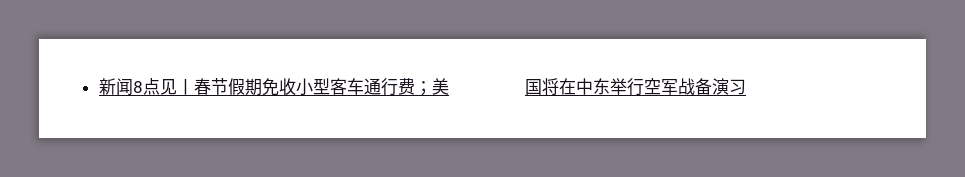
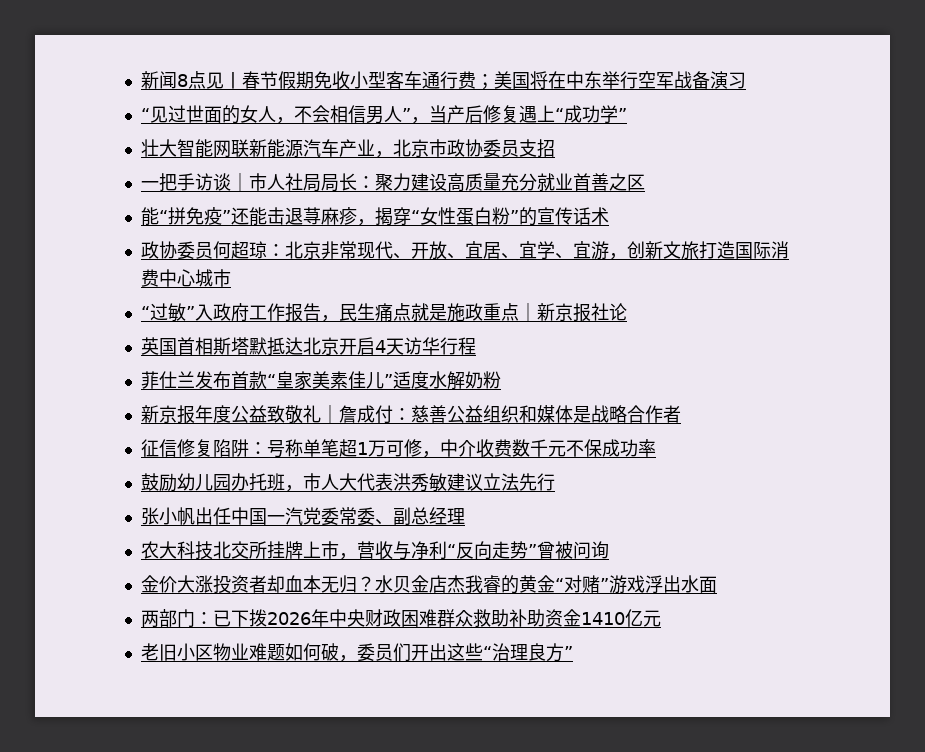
+ “见过世面的女人，不会相信男人”，当产后修复遇上“成功学”
+ 壮大智能网联新能源汽车产业，北京市政协委员支招
+ 一把手访谈｜市人社局局长：聚力建设高质量充分就业首善之区
+ 能“拼免疫”还能击退荨麻疹，揭穿“女性蛋白粉”的宣传话术
+ 政协委员何超琼：北京非常现代、开放、宜居、宜学、宜游，创新文旅打造国际消费中心城市
+ “过敏”入政府工作报告，民生痛点就是施政重点｜新京报社论
+ 英国首相斯塔默抵达北京开启4天访华行程
+ 菲仕兰发布首款“皇家美素佳儿”适度水解奶粉
+ 新京报年度公益致敬礼｜詹成付：慈善公益组织和媒体是战略合作者
+ 征信修复陷阱：号称单笔超1万可修，中介收费数千元不保成功率
+ 鼓励幼儿园办托班，市人大代表洪秀敏建议立法先行
+ 张小帆出任中国一汽党委常委、副总经理
+ 农大科技北交所挂牌上市，营收与净利“反向走势”曾被问询
+ 金价大涨投资者却血本无归？水贝金店杰我睿的黄金“对赌”游戏浮出水面
+ 两部门：已下拨2026年中央财政困难群众救助补助资金1410亿元
+ 老旧小区物业难题如何破，委员们开出这些“治理良方”

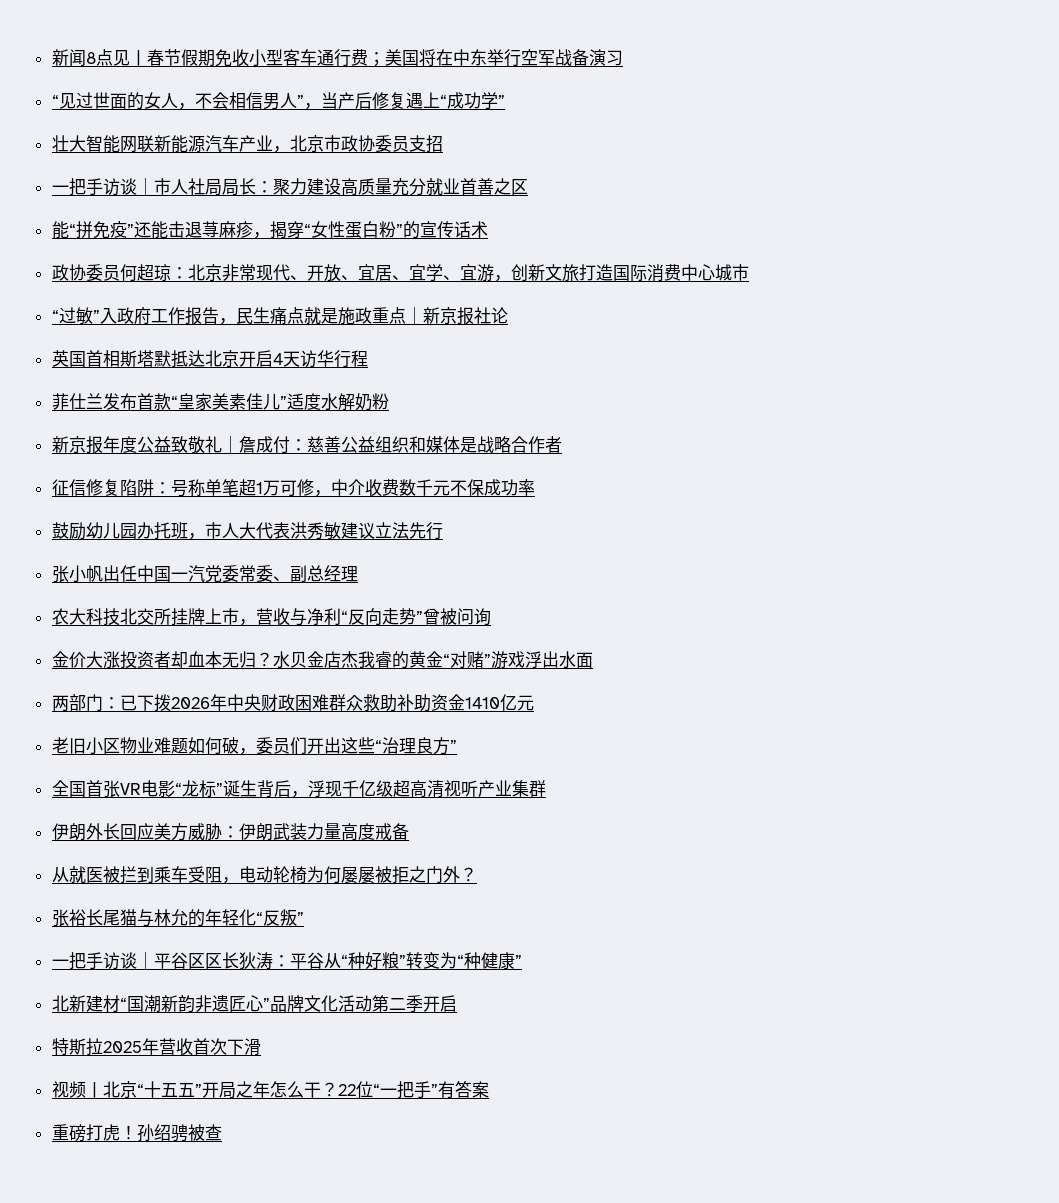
+ 全国首张VR电影“龙标”诞生背后，浮现千亿级超高清视听产业集群
+ 伊朗外长回应美方威胁：伊朗武装力量高度戒备
+ 从就医被拦到乘车受阻，电动轮椅为何屡屡被拒之门外？
+ 张裕长尾猫与林允的年轻化“反叛”
+ 一把手访谈｜平谷区区长狄涛：平谷从“种好粮”转变为“种健康”
+ 北新建材“国潮新韵非遗匠心”品牌文化活动第二季开启
+ 特斯拉2025年营收首次下滑
+ 视频丨北京“十五五”开局之年怎么干？22位“一把手”有答案
+ 重磅打虎！孙绍骋被查

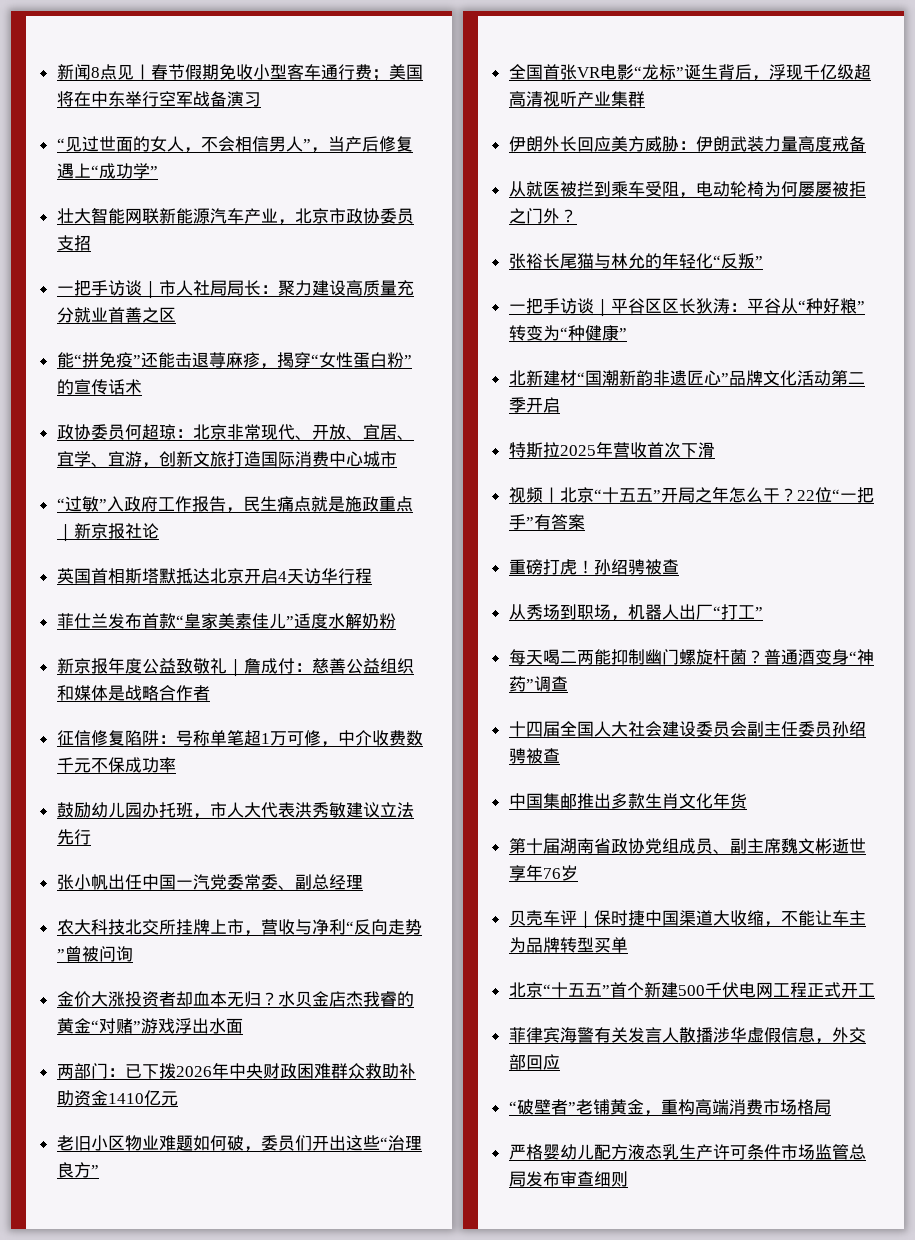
+ 从秀场到职场，机器人出厂“打工”
+ 每天喝二两能抑制幽门螺旋杆菌？普通酒变身“神药”调查
+ 十四届全国人大社会建设委员会副主任委员孙绍骋被查
+ 中国集邮推出多款生肖文化年货
+ 第十届湖南省政协党组成员、副主席魏文彬逝世享年76岁
+ 贝壳车评｜保时捷中国渠道大收缩，不能让车主为品牌转型买单
+ 北京“十五五”首个新建500千伏电网工程正式开工
+ 菲律宾海警有关发言人散播涉华虚假信息，外交部回应
+ “破壁者”老铺黄金，重构高端消费市场格局
+ 严格婴幼儿配方液态乳生产许可条件市场监管总局发布审查细则

